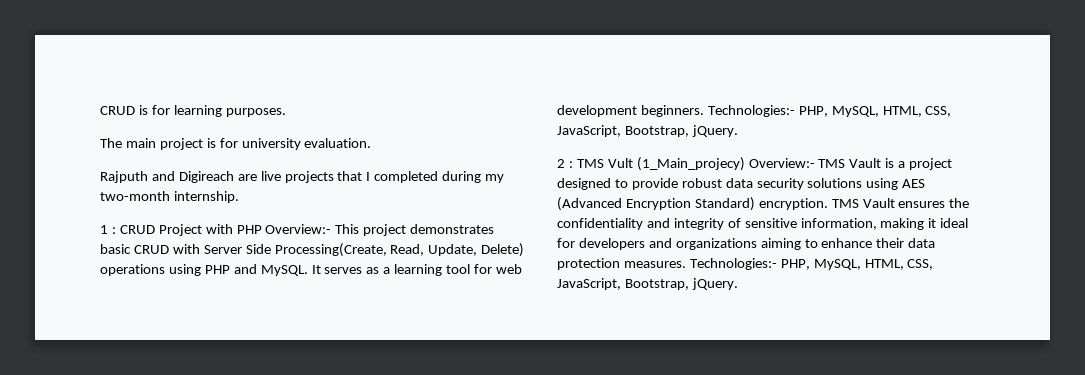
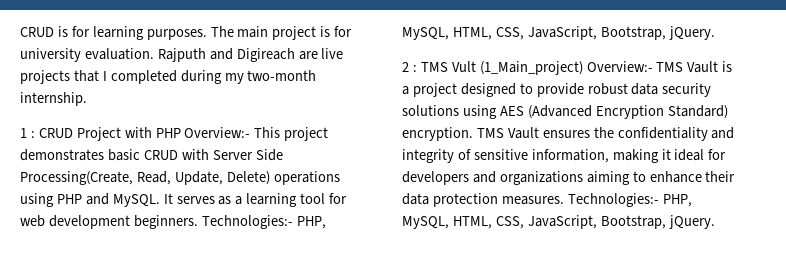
- CRUD is for learning purposes.
- The main project is for university evaluation.
- Rajputh and Digireach are live projects that I completed during my two-month internship.
+ CRUD is for learning purposes. The main project is for university evaluation. Rajputh and Digireach are live projects that I completed during my two-month internship.
- 2 : TMS Vult (1_Main_projecy) Overview:- TMS Vault is a project designed to provide robust data security solutions using AES (Advanced Encryption Standard) encryption.
+ 2 : TMS Vult (1_Main_project) Overview:- TMS Vault is a project designed to provide robust data security solutions using AES (Advanced Encryption Standard) encryption.

